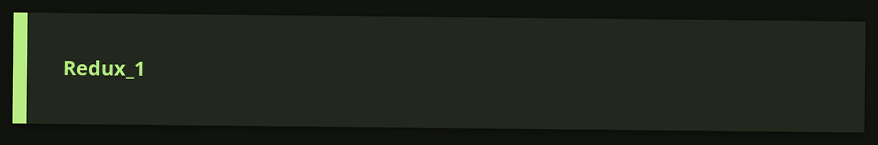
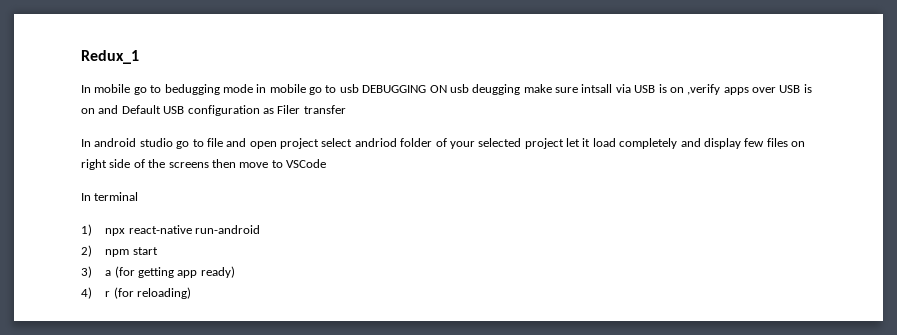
+ In mobile go to bedugging mode in mobile go to usb DEBUGGING ON usb deugging make sure intsall via USB is on ,verify apps over USB is on and Default USB configuration as Filer transfer
+ In android studio go to file and open project select andriod folder of your selected project let it load completely and display few files on right side of the screens then move to VSCode
+ In terminal
+ 1) npx react-native run-android
+ 2) npm start
+ 3) a (for getting app ready)
+ 4) r (for reloading)

